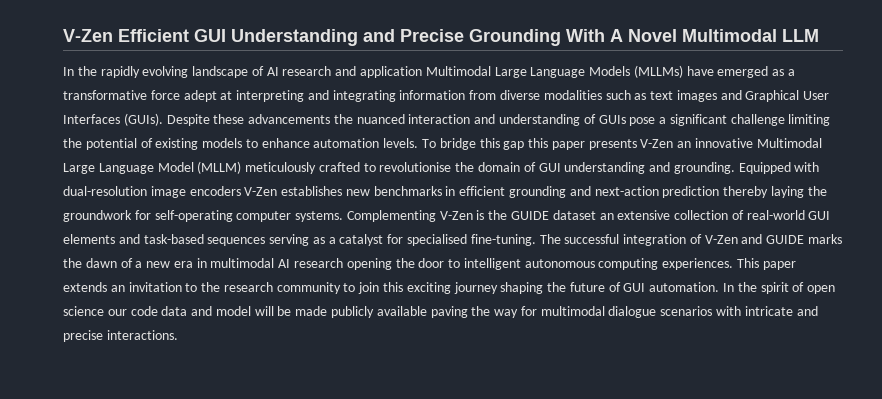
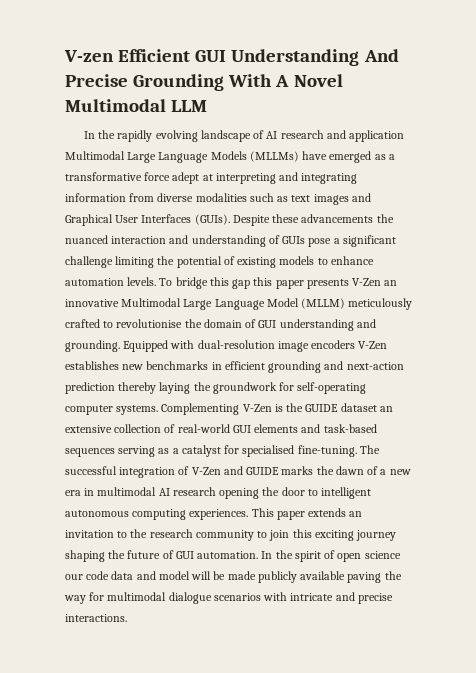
- V-Zen Efficient GUI Understanding and Precise Grounding With A Novel Multimodal LLM
+ V-zen Efficient GUI Understanding And Precise Grounding With A Novel Multimodal LLM

